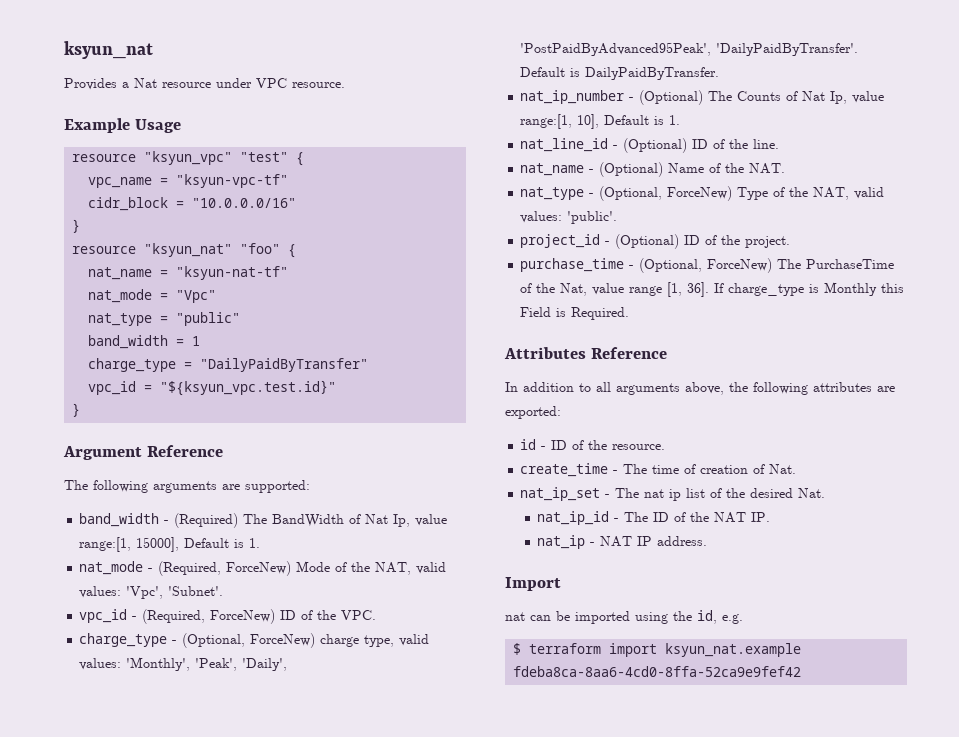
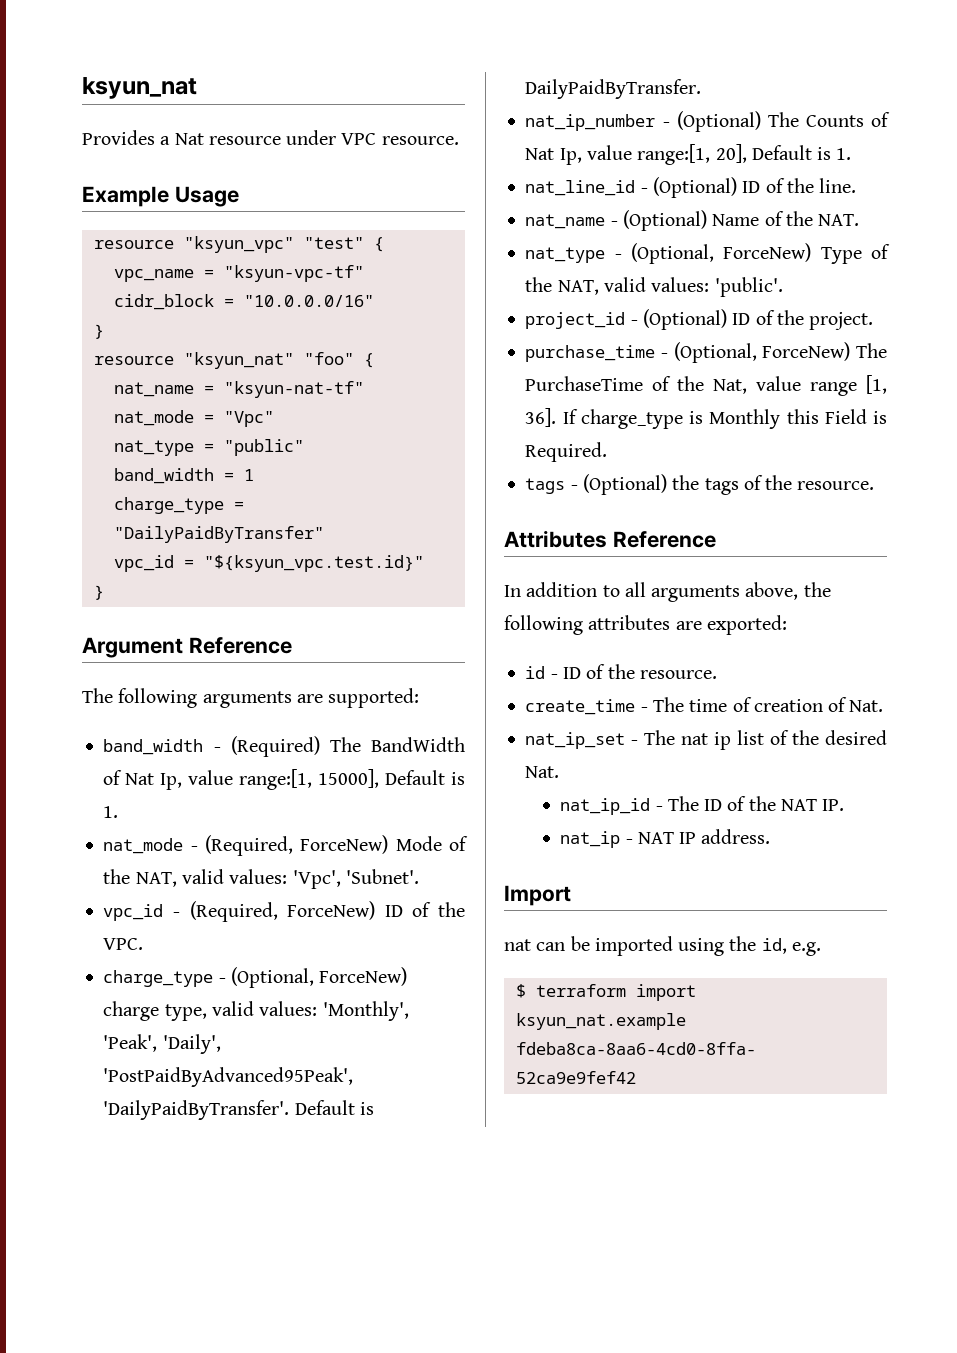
- nat_ip_number - (Optional) The Counts of Nat Ip, value range:[1, 10], Default is 1.
+ nat_ip_number - (Optional) The Counts of Nat Ip, value range:[1, 20], Default is 1.
+ tags - (Optional) the tags of the resource.

